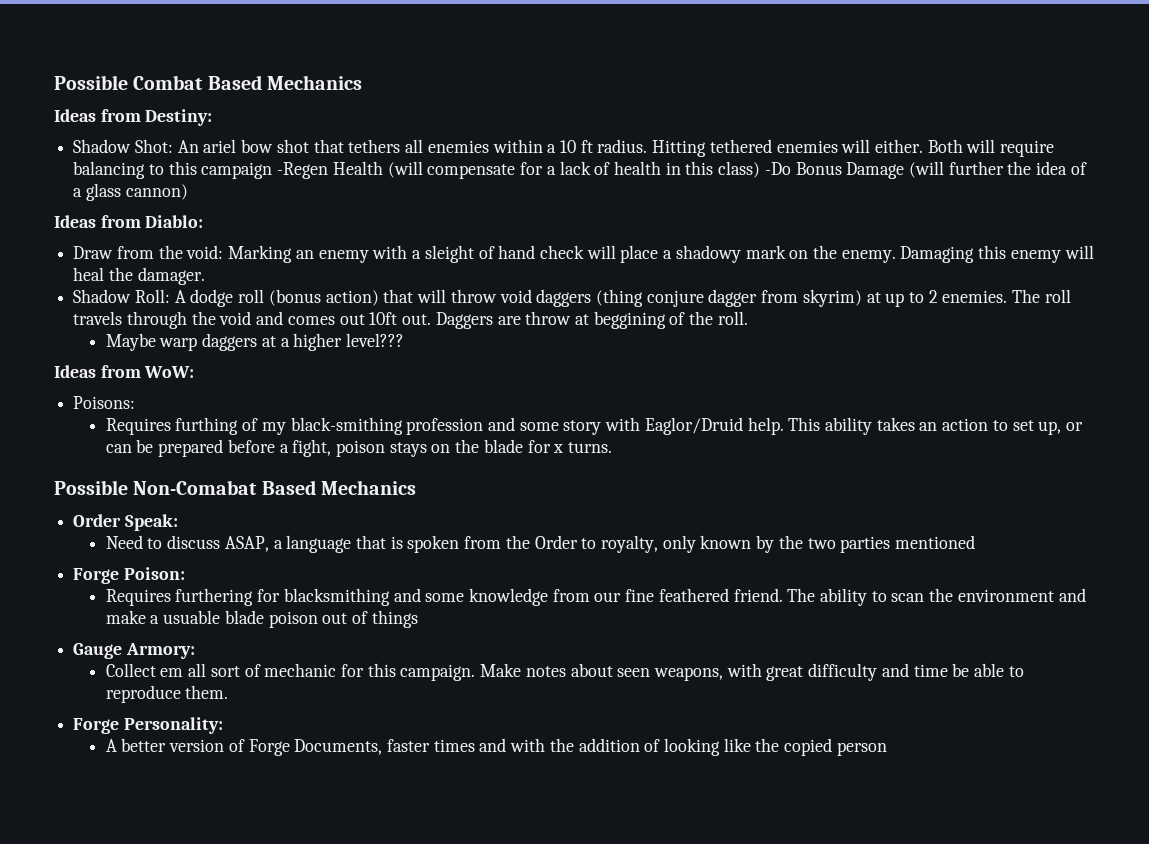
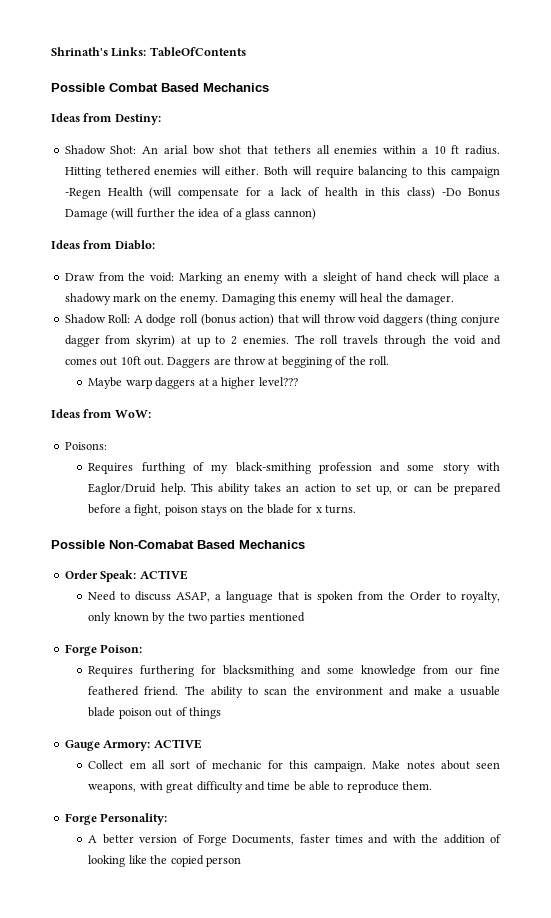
+ Shrinath's Links: TableOfContents
- Shadow Shot: An ariel bow shot that tethers all enemies within a 10 ft radius.
+ Shadow Shot: An arial bow shot that tethers all enemies within a 10 ft radius.
- Order Speak:
+ Order Speak: ACTIVE
- Gauge Armory:
+ Gauge Armory: ACTIVE

